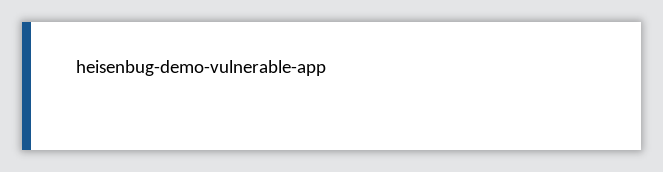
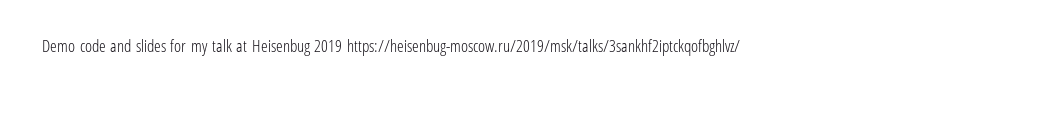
- heisenbug-demo-vulnerable-app
+ Demo code and slides for my talk at Heisenbug 2019 https://heisenbug-moscow.ru/2019/msk/talks/3sankhf2iptckqofbghlvz/

